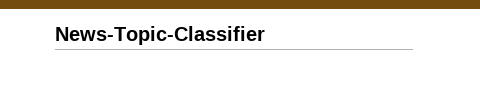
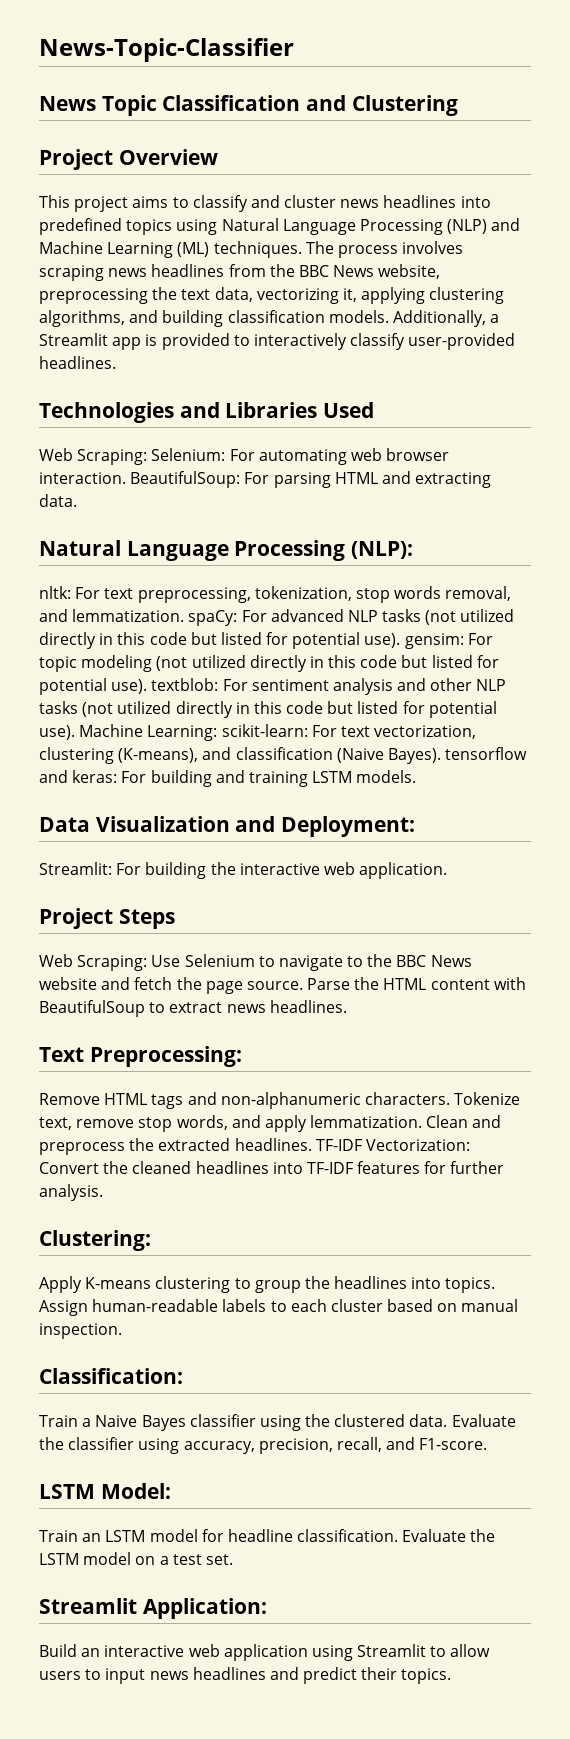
+ News Topic Classification and Clustering
+ Project Overview
+ This project aims to classify and cluster news headlines into predefined topics using Natural Language Processing (NLP) and Machine Learning (ML) techniques. The process involves scraping news headlines from the BBC News website, preprocessing the text data, vectorizing it, applying clustering algorithms, and building classification models. Additionally, a Streamlit app is provided to interactively classify user-provided headlines.
+ Technologies and Libraries Used
+ Web Scraping: Selenium: For automating web browser interaction. BeautifulSoup: For parsing HTML and extracting data.
+ Natural Language Processing (NLP):
+ nltk: For text preprocessing, tokenization, stop words removal, and lemmatization. spaCy: For advanced NLP tasks (not utilized directly in this code but listed for potential use). gensim: For topic modeling (not utilized directly in this code but listed for potential use). textblob: For sentiment analysis and other NLP tasks (not utilized directly in this code but listed for potential use). Machine Learning: scikit-learn: For text vectorization, clustering (K-means), and classification (Naive Bayes). tensorflow and keras: For building and training LSTM models.
+ Data Visualization and Deployment:
+ Streamlit: For building the interactive web application.
+ Project Steps
+ Web Scraping: Use Selenium to navigate to the BBC News website and fetch the page source. Parse the HTML content with BeautifulSoup to extract news headlines.
+ Text Preprocessing:
+ Remove HTML tags and non-alphanumeric characters. Tokenize text, remove stop words, and apply lemmatization. Clean and preprocess the extracted headlines. TF-IDF Vectorization: Convert the cleaned headlines into TF-IDF features for further analysis.
+ Clustering:
+ Apply K-means clustering to group the headlines into topics. Assign human-readable labels to each cluster based on manual inspection.
+ Classification:
+ Train a Naive Bayes classifier using the clustered data. Evaluate the classifier using accuracy, precision, recall, and F1-score.
+ LSTM Model:
+ Train an LSTM model for headline classification. Evaluate the LSTM model on a test set.
+ Streamlit Application:
+ Build an interactive web application using Streamlit to allow users to input news headlines and predict their topics.

